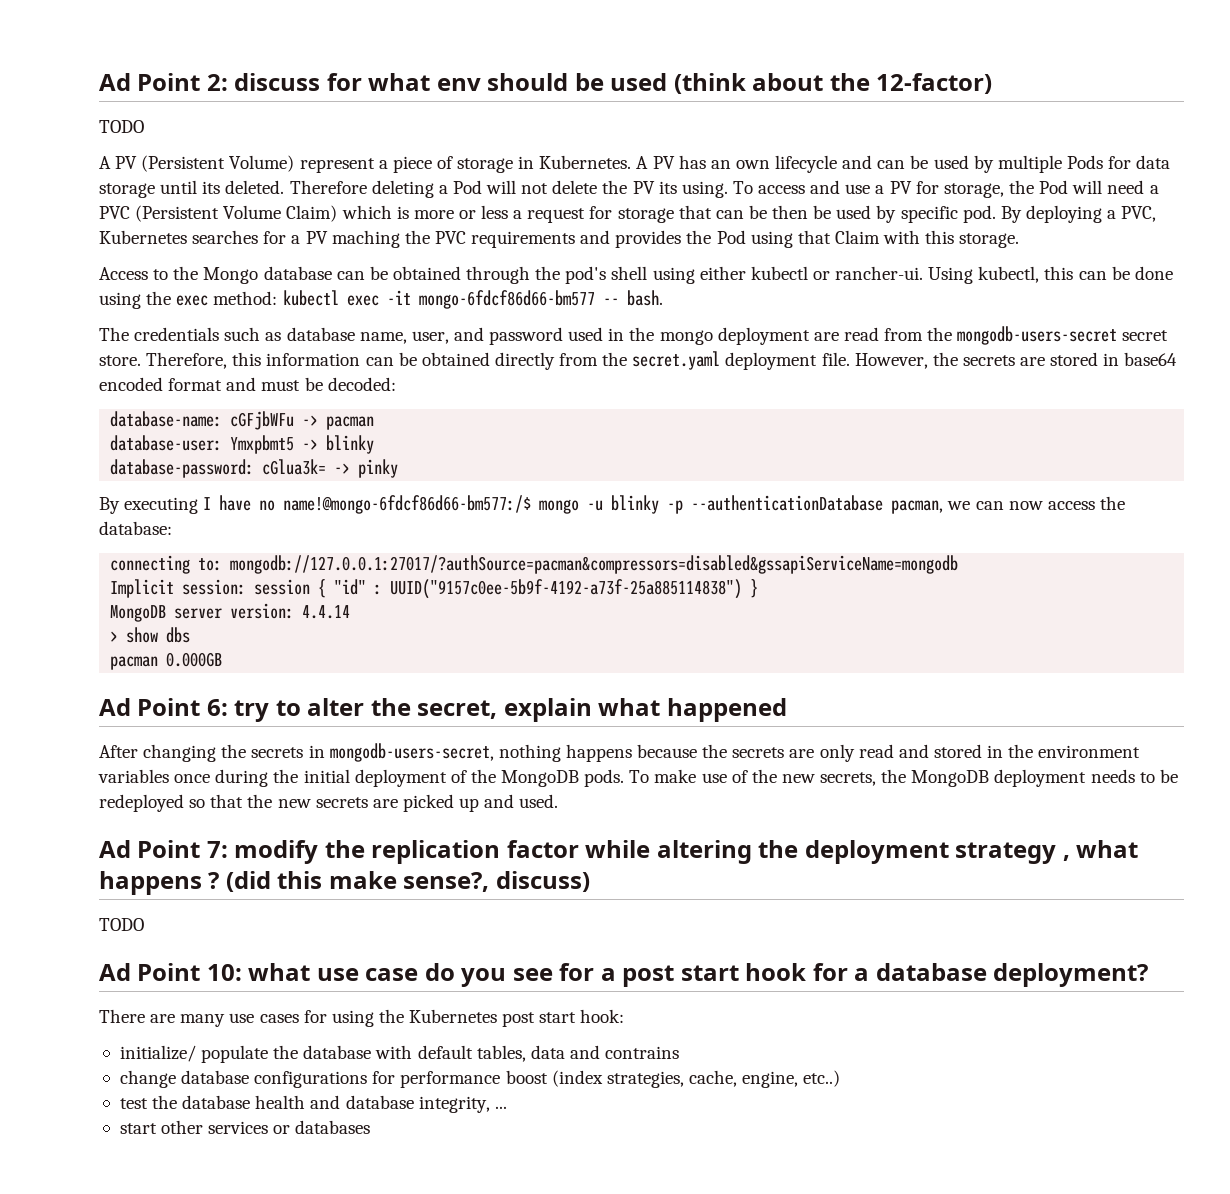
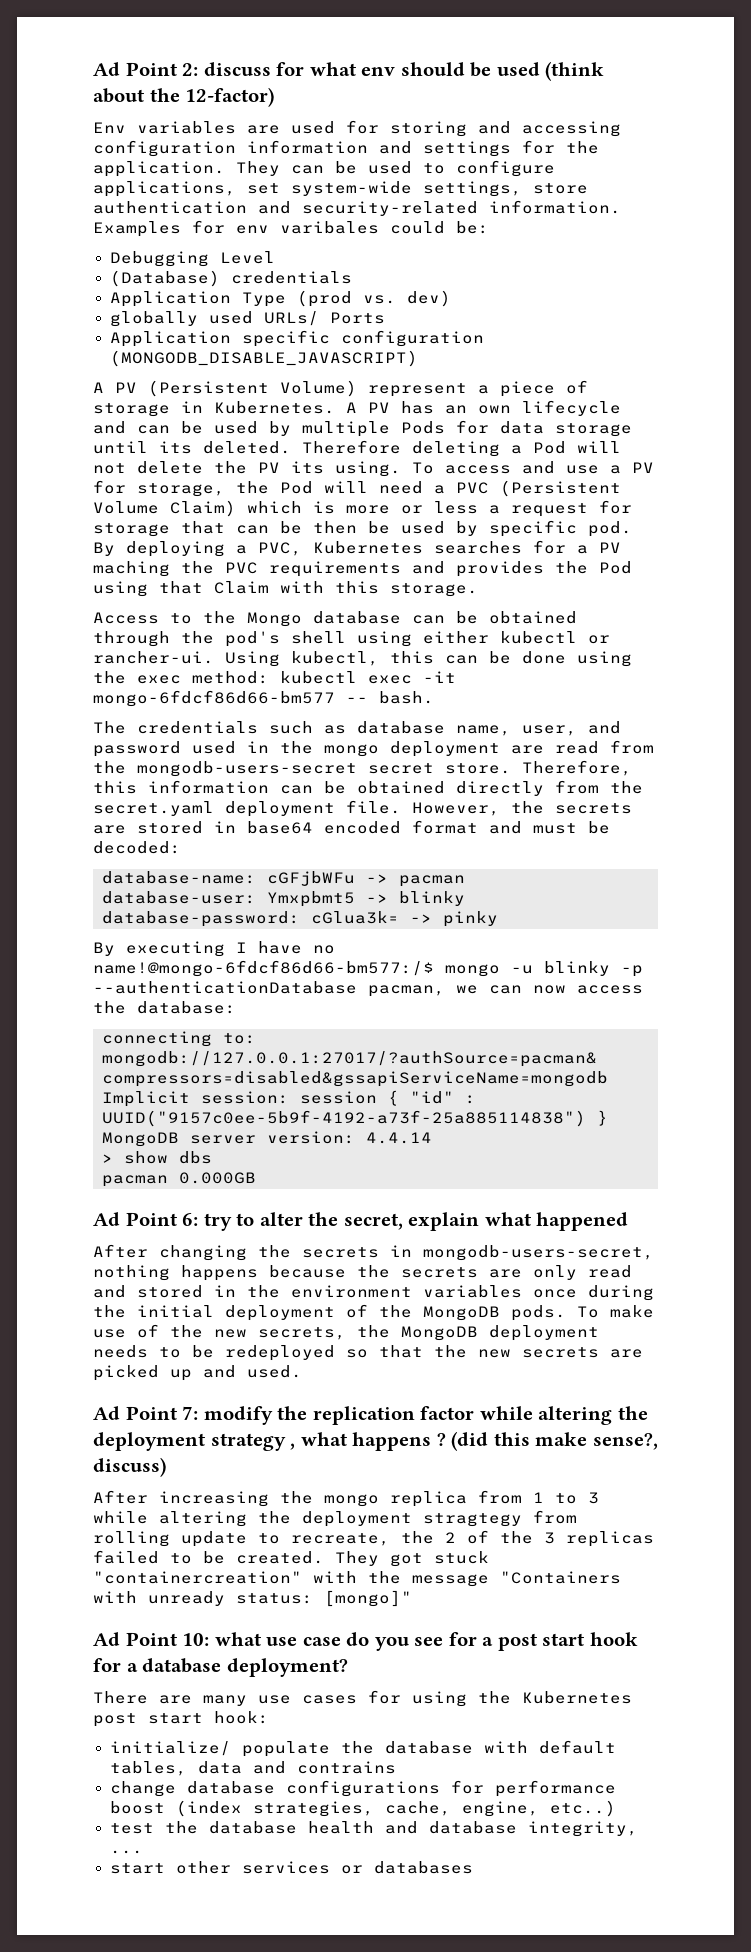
  Ad Point 2: discuss for what env should be used (think about the 12-factor)
- TODO
+ Env variables are used for storing and accessing configuration information and settings for the application. They can be used to configure applications, set system-wide settings, store authentication and security-related information. Examples for env varibales could be:
+ Debugging Level
+ (Database) credentials
+ Application Type (prod vs. dev)
+ globally used URLs/ Ports
+ Application specific configuration (MONGODB_DISABLE_JAVASCRIPT)
  (did this make sense?, discuss)
- TODO
+ After increasing the mongo replica from 1 to 3 while altering the deployment stragtegy from rolling update to recreate, the 2 of the 3 replicas failed to be created. They got stuck "containercreation" with the message "Containers with unready status: [mongo]"

